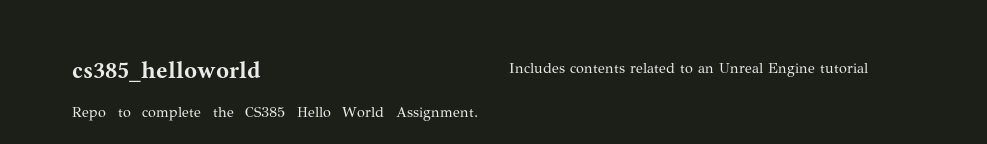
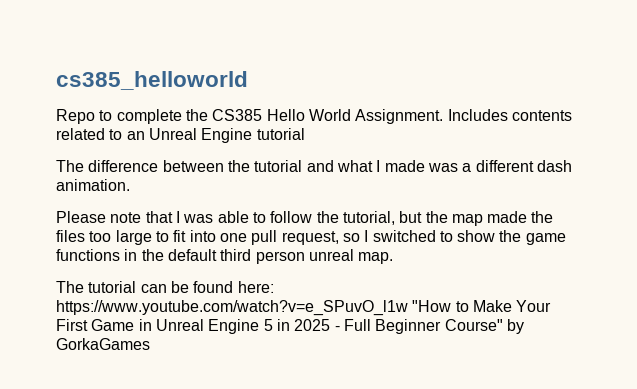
+ The difference between the tutorial and what I made was a different dash animation.
+ Please note that I was able to follow the tutorial, but the map made the files too large to fit into one pull request, so I switched to show the game functions in the default third person unreal map.
+ The tutorial can be found here: https://www.youtube.com/watch?v=e_SPuvO_l1w "How to Make Your First Game in Unreal Engine 5 in 2025 - Full Beginner Course" by GorkaGames

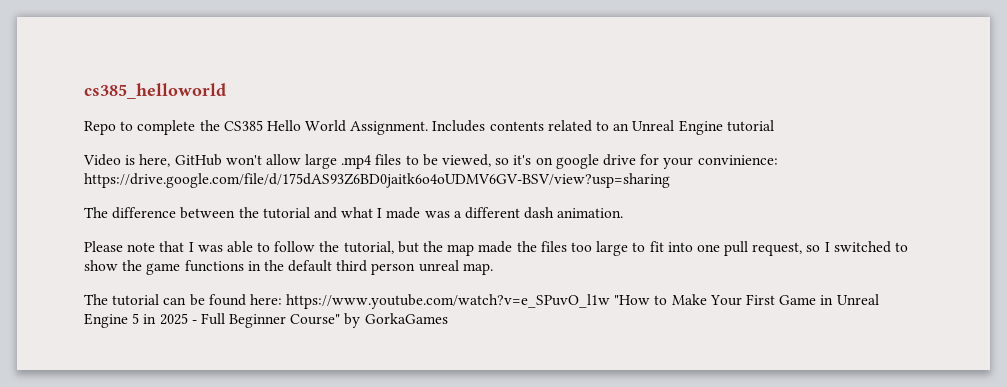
+ Video is here, GitHub won't allow large .mp4 files to be viewed, so it's on google drive for your convinience: https://drive.google.com/file/d/175dAS93Z6BD0jaitk6o4oUDMV6GV-BSV/view?usp=sharing

